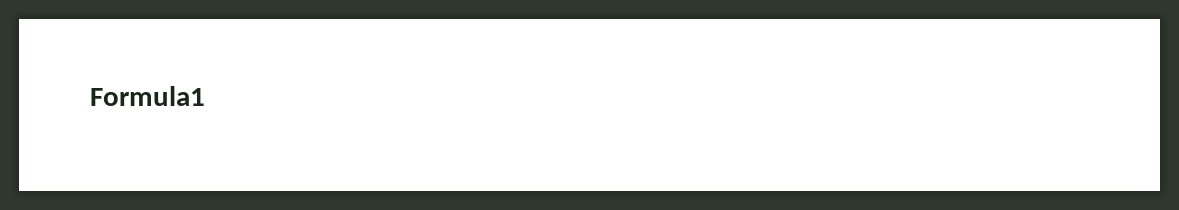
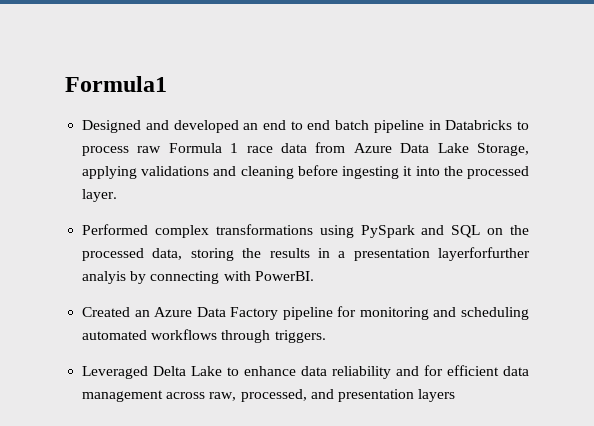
+ Designed and developed an end to end batch pipeline in Databricks to process raw Formula 1 race data from Azure Data Lake Storage, applying validations and cleaning before ingesting it into the processed layer.
+ Performed complex transformations using PySpark and SQL on the processed data, storing the results in a presentation layerforfurther analyis by connecting with PowerBI.
+ Created an Azure Data Factory pipeline for monitoring and scheduling automated workflows through triggers.
+ Leveraged Delta Lake to enhance data reliability and for efficient data management across raw, processed, and presentation layers

